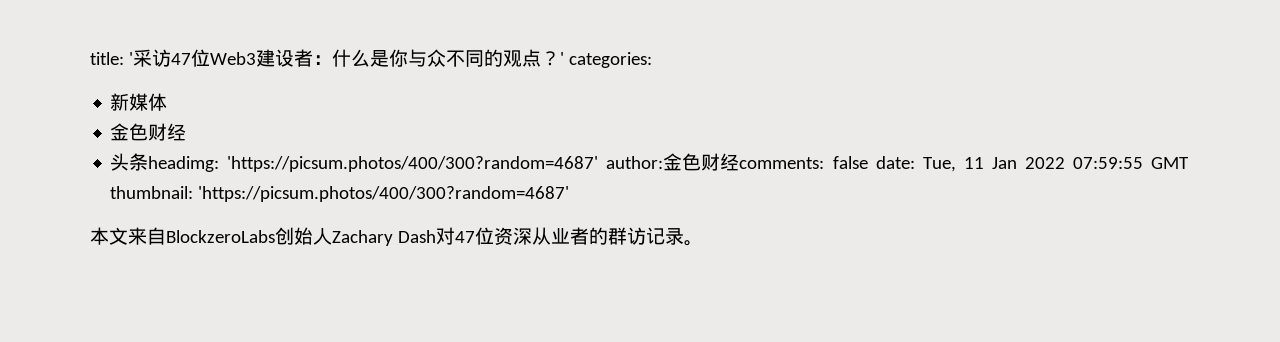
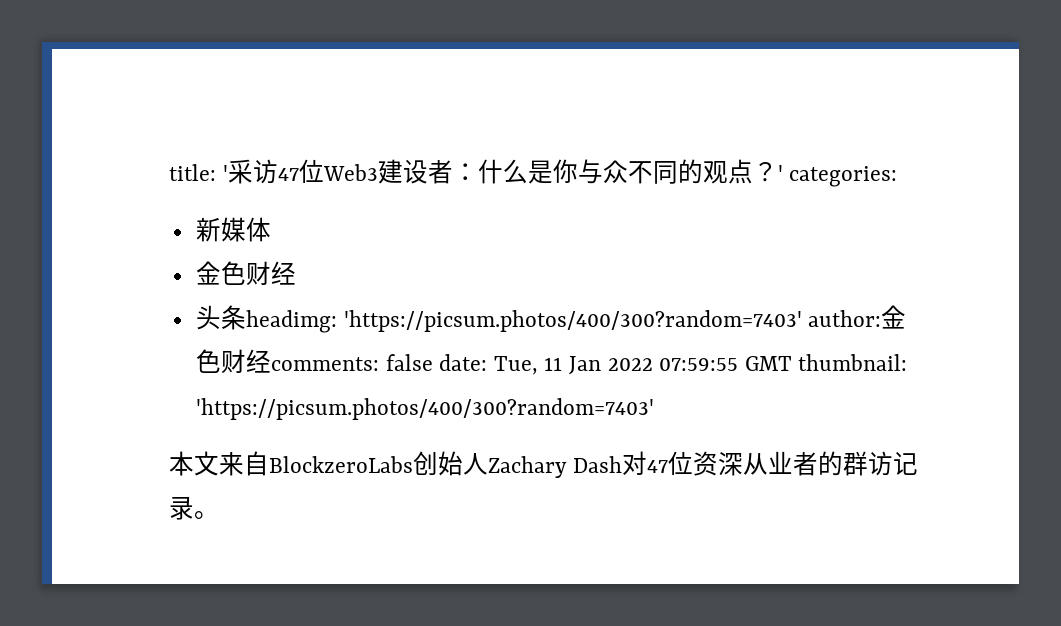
- 头条headimg: 'https://picsum.photos/400/300?random=4687' author:金色财经comments: false date: Tue, 11 Jan 2022 07:59:55 GMT thumbnail: 'https://picsum.photos/400/300?random=4687'
+ 头条headimg: 'https://picsum.photos/400/300?random=7403' author:金色财经comments: false date: Tue, 11 Jan 2022 07:59:55 GMT thumbnail: 'https://picsum.photos/400/300?random=7403'

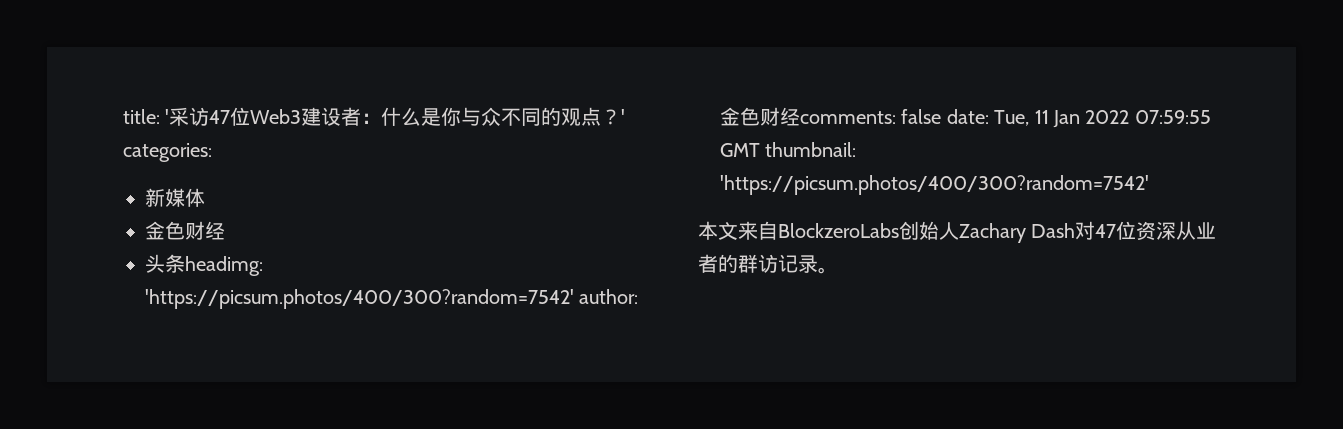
- 头条headimg: 'https://picsum.photos/400/300?random=7403' author:金色财经comments: false date: Tue, 11 Jan 2022 07:59:55 GMT thumbnail: 'https://picsum.photos/400/300?random=7403'
+ 头条headimg: 'https://picsum.photos/400/300?random=7542' author:金色财经comments: false date: Tue, 11 Jan 2022 07:59:55 GMT thumbnail: 'https://picsum.photos/400/300?random=7542'

